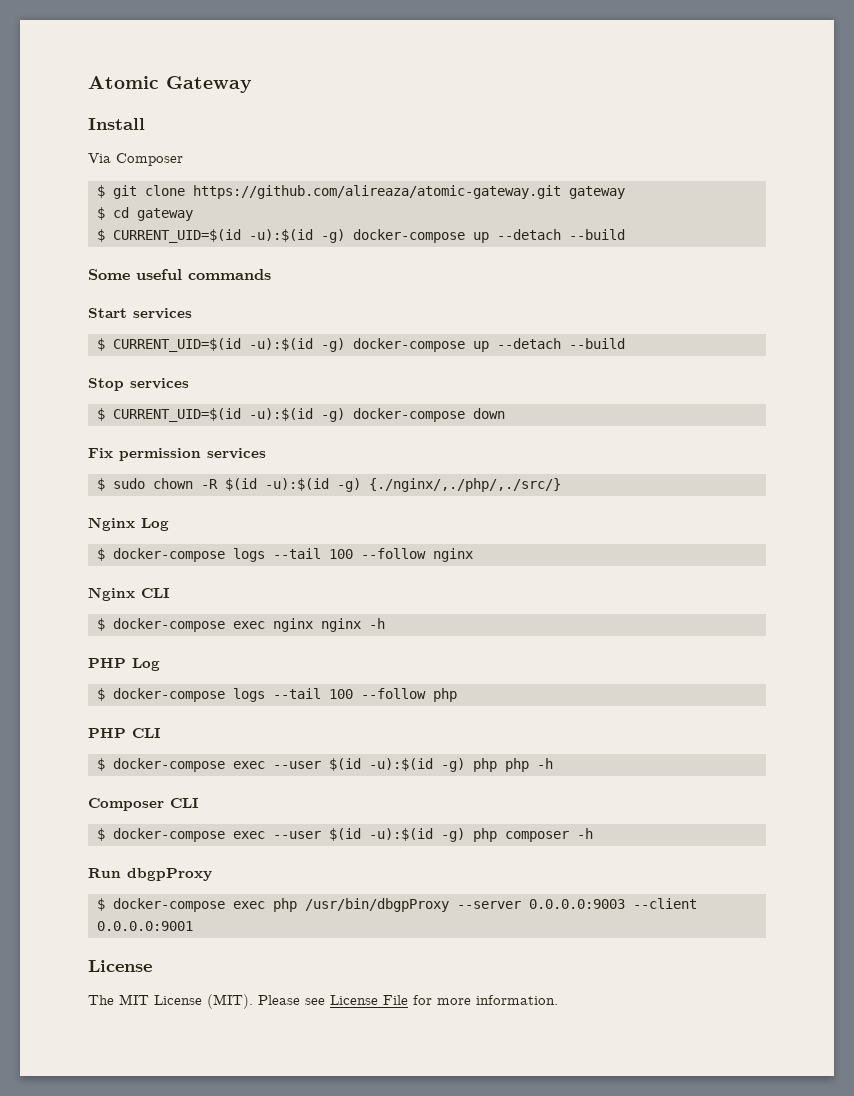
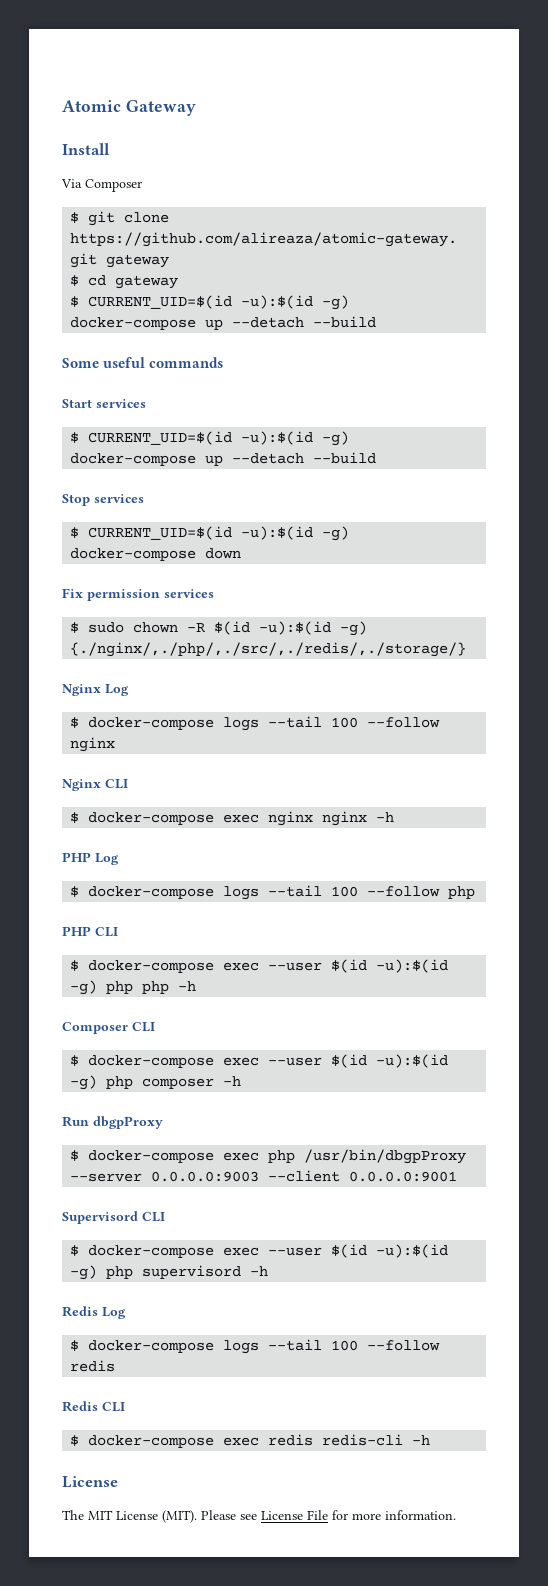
- $ sudo chown -R $(id -u):$(id -g) {./nginx/,./php/,./src/}
+ $ sudo chown -R $(id -u):$(id -g) {./nginx/,./php/,./src/,./redis/,./storage/}
+ Supervisord CLI
+ $ docker-compose exec --user $(id -u):$(id -g) php supervisord -h
+ Redis Log
+ $ docker-compose logs --tail 100 --follow redis
+ Redis CLI
+ $ docker-compose exec redis redis-cli -h

